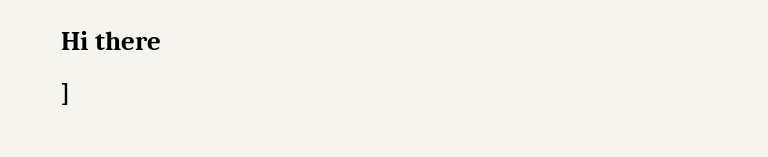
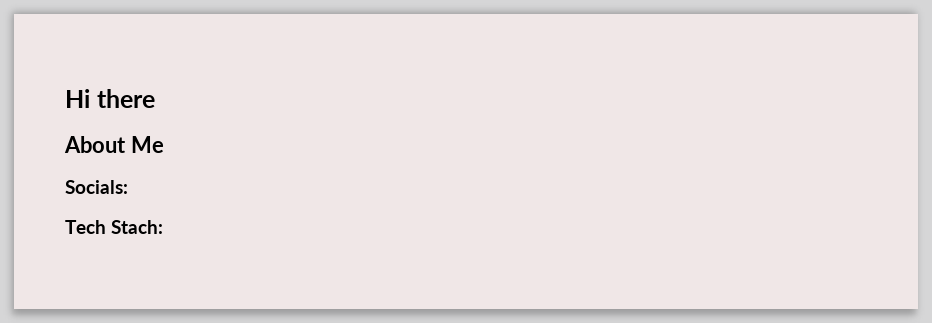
- ]
+ About Me
+ Socials:
+ Tech Stach:

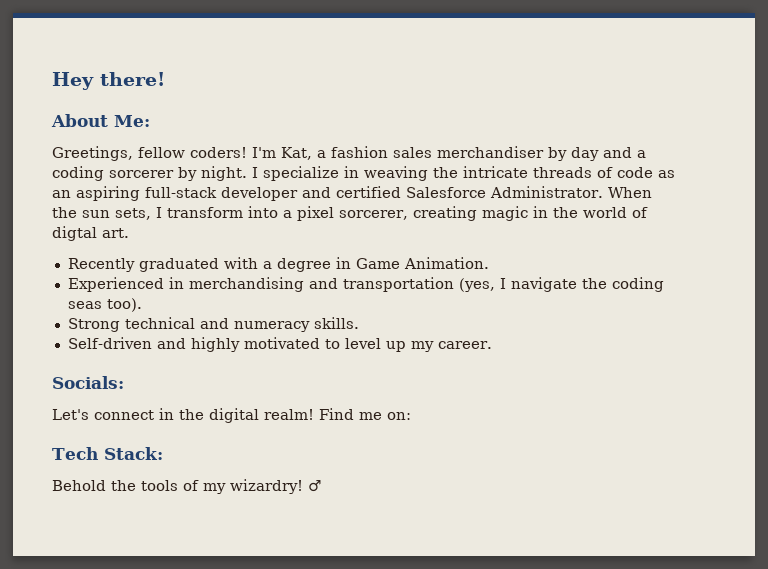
- Hi there
+ Hey there!
- About Me
+ About Me:
+ Greetings, fellow coders! I'm Kat, a fashion sales merchandiser by day and a coding sorcerer by night. I specialize in weaving the intricate threads of code as an aspiring full-stack developer and certified Salesforce Administrator. When the sun sets, I transform into a pixel sorcerer, creating magic in the world of digtal art.
+ Recently graduated with a degree in Game Animation.
+ Experienced in merchandising and transportation (yes, I navigate the coding seas too).
+ Strong technical and numeracy skills.
+ Self-driven and highly motivated to level up my career.
  Socials:
- Tech Stach:
+ Let's connect in the digital realm! Find me on:
+ Tech Stack:
+ Behold the tools of my wizardry! ♂

